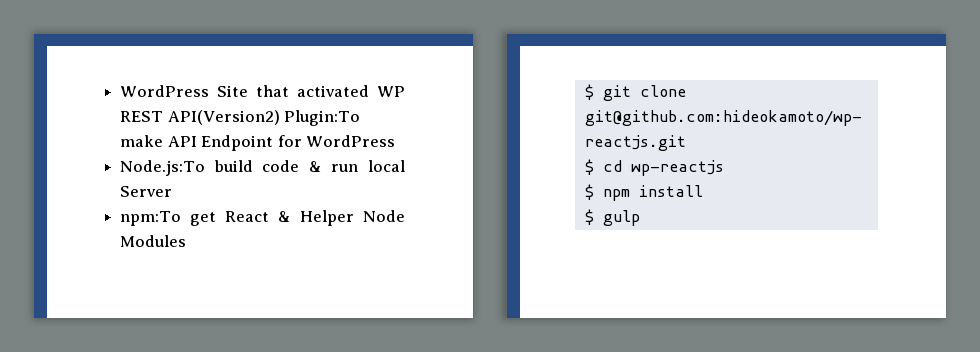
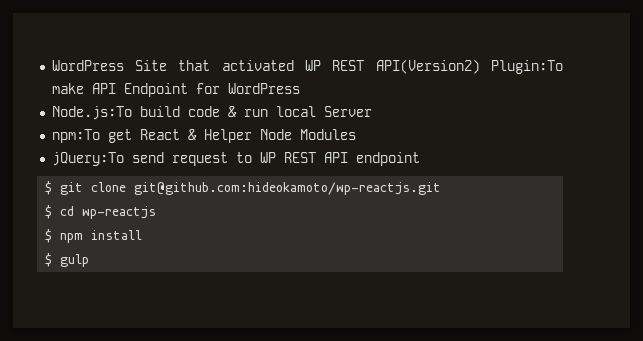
+ jQuery:To send request to WP REST API endpoint

